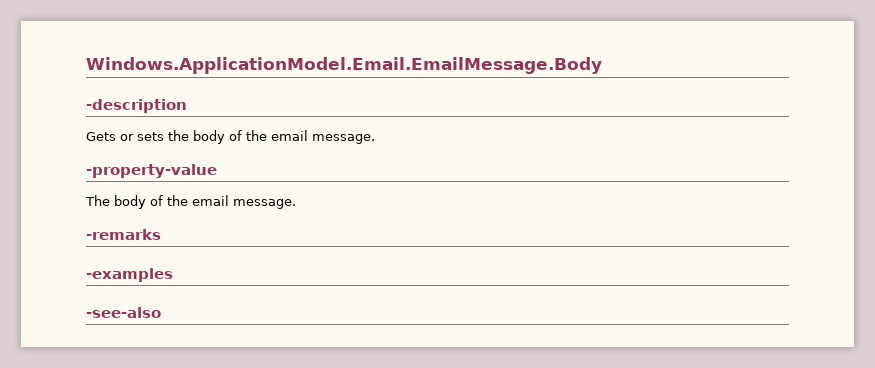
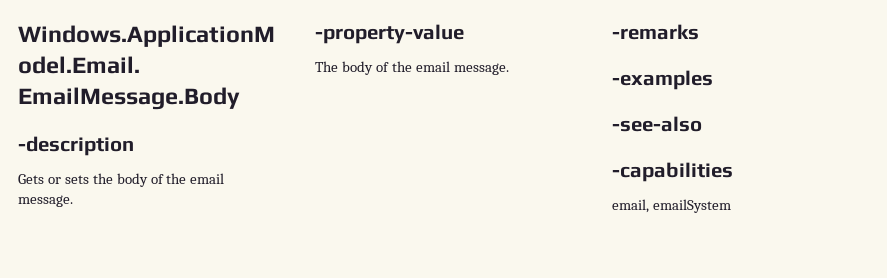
+ -capabilities
+ email, emailSystem

